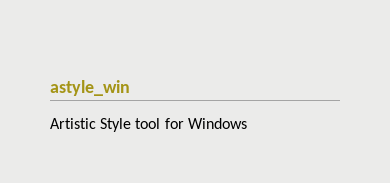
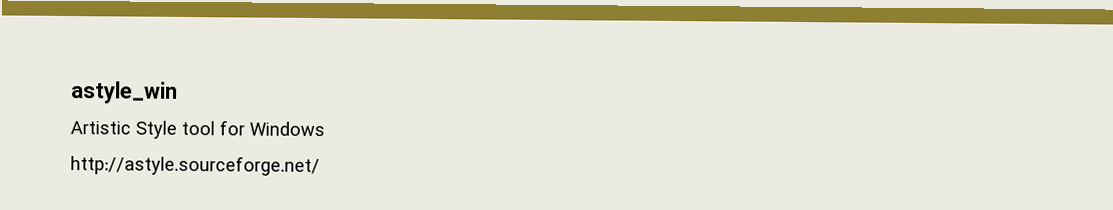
+ http://astyle.sourceforge.net/

